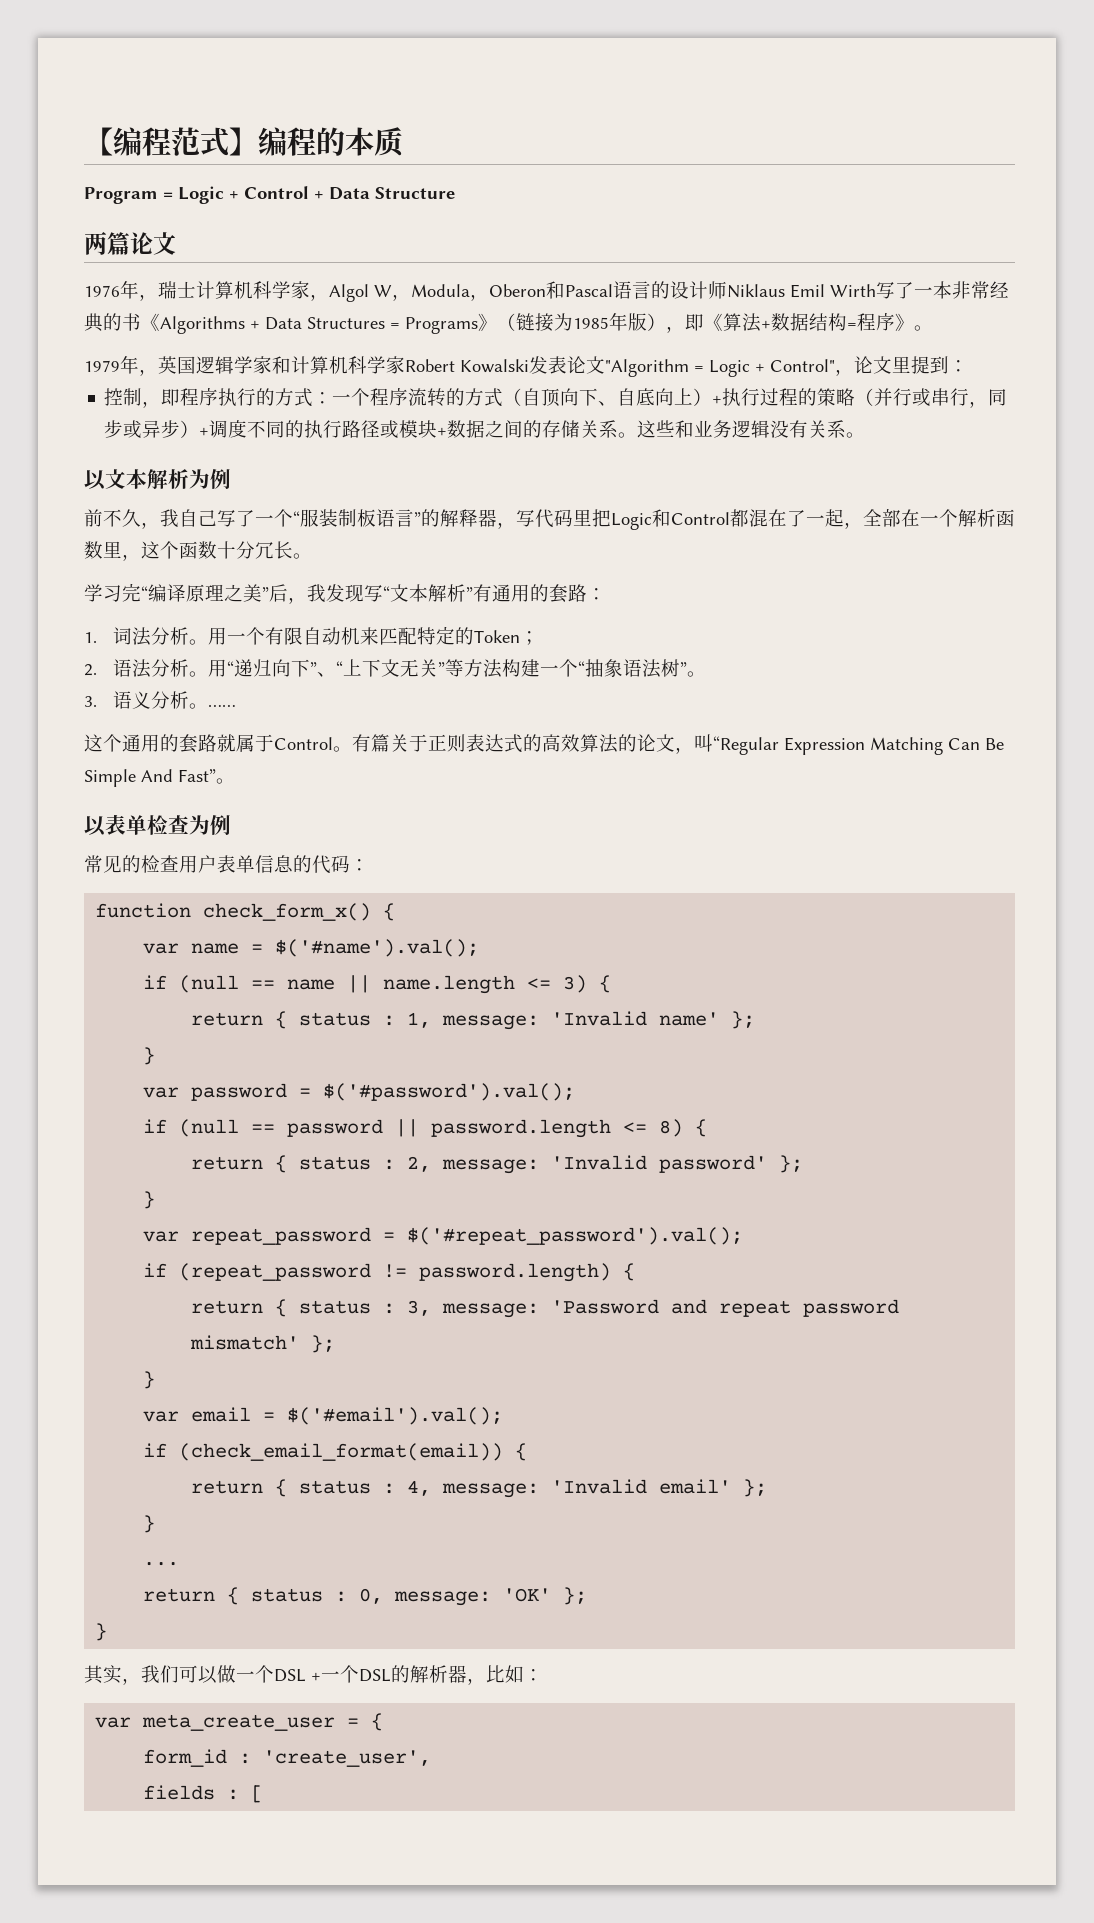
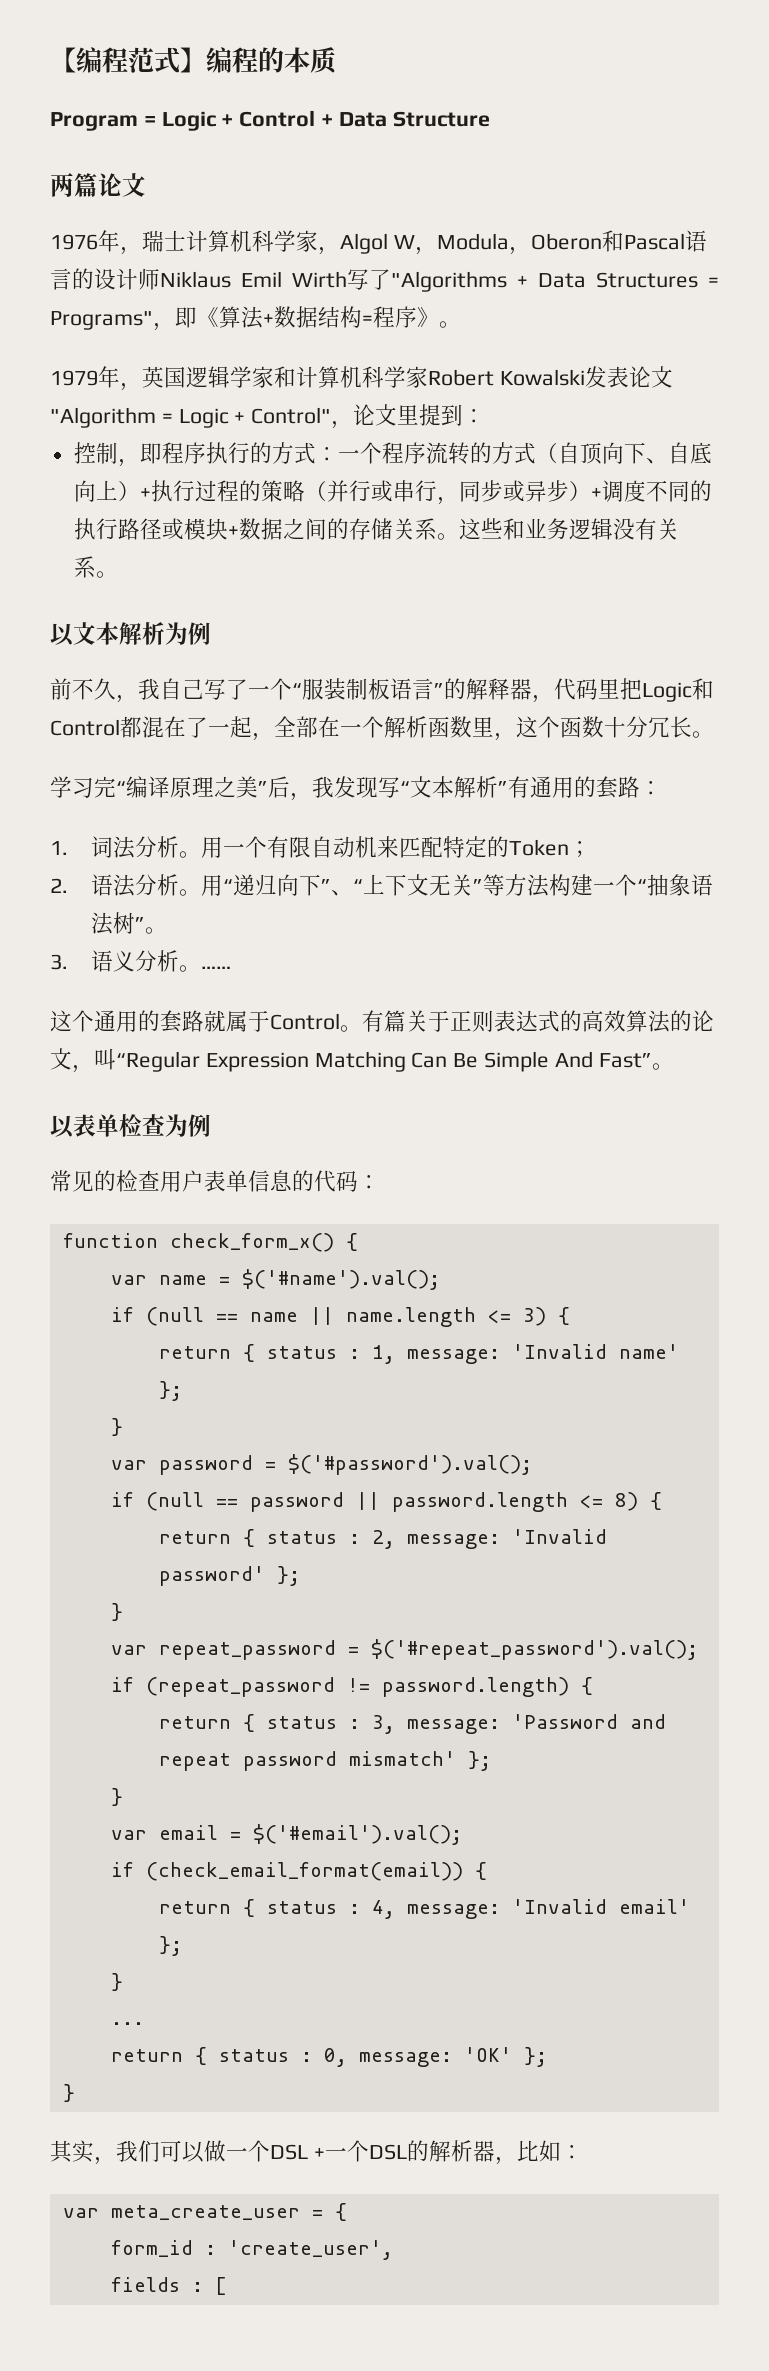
- 1976年，瑞士计算机科学家，Algol W，Modula，Oberon和Pascal语言的设计师Niklaus Emil Wirth写了一本非常经典的书《Algorithms + Data Structures = Programs》（链接为1985年版），即《算法+数据结构=程序》。
+ 1976年，瑞士计算机科学家，Algol W，Modula，Oberon和Pascal语言的设计师Niklaus Emil Wirth写了"Algorithms + Data Structures = Programs"，即《算法+数据结构=程序》。
- 前不久，我自己写了一个“服装制板语言”的解释器，写代码里把Logic和Control都混在了一起，全部在一个解析函数里，这个函数十分冗长。
+ 前不久，我自己写了一个“服装制板语言”的解释器，代码里把Logic和Control都混在了一起，全部在一个解析函数里，这个函数十分冗长。

